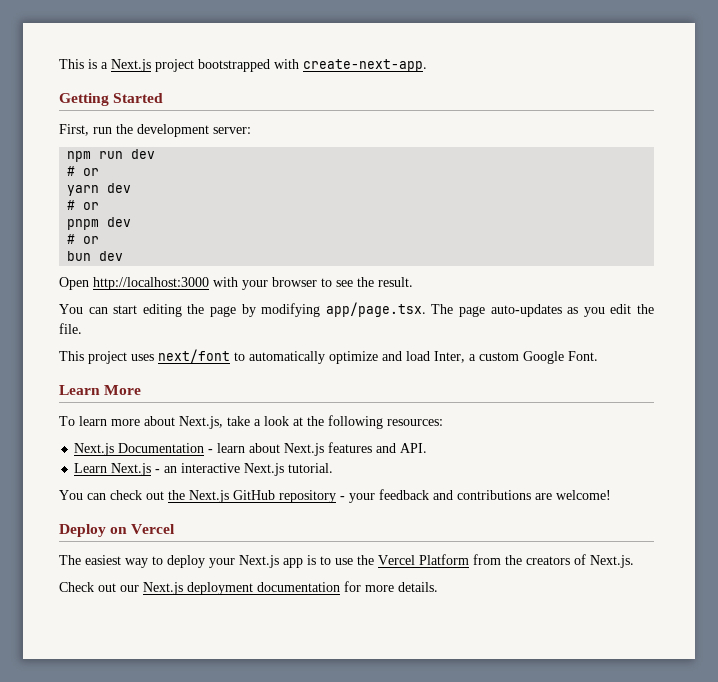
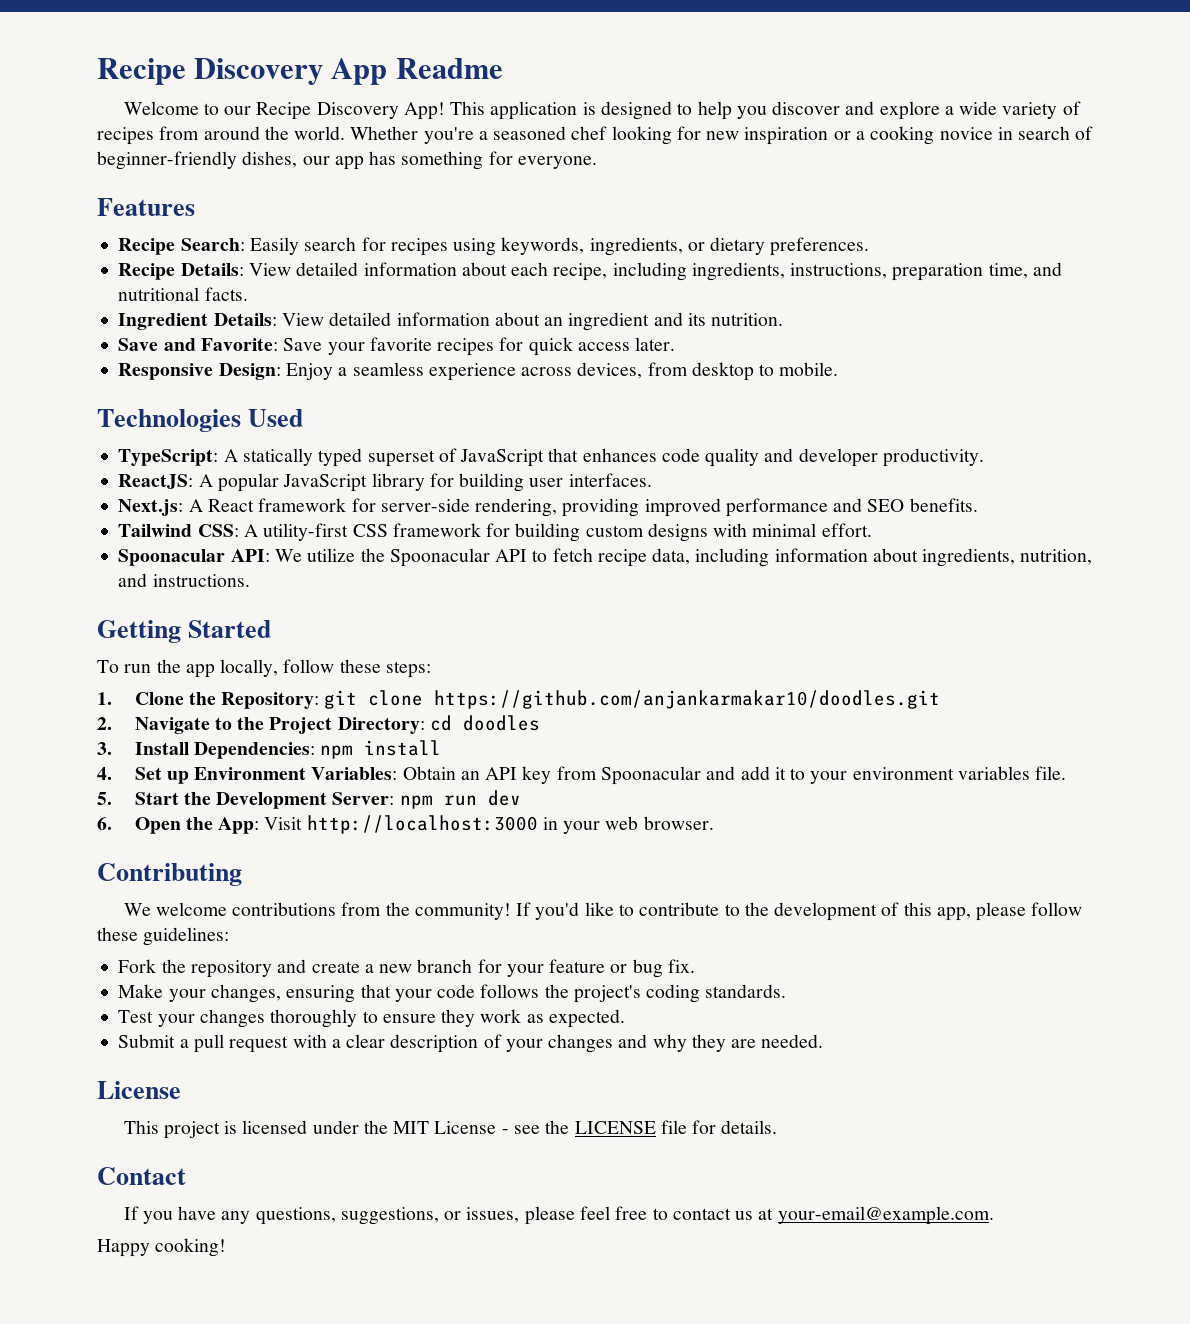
- This is a Next.js project bootstrapped with create-next-app.
+ Recipe Discovery App Readme
+ Welcome to our Recipe Discovery App! This application is designed to help you discover and explore a wide variety of recipes from around the world. Whether you're a seasoned chef looking for new inspiration or a cooking novice in search of beginner-friendly dishes, our app has something for everyone.
+ Features
+ Recipe Search: Easily search for recipes using keywords, ingredients, or dietary preferences.
+ Recipe Details: View detailed information about each recipe, including ingredients, instructions, preparation time, and nutritional facts.
+ Ingredient Details: View detailed information about an ingredient and its nutrition.
+ Save and Favorite: Save your favorite recipes for quick access later.
+ Responsive Design: Enjoy a seamless experience across devices, from desktop to mobile.
+ Technologies Used
+ TypeScript: A statically typed superset of JavaScript that enhances code quality and developer productivity.
+ ReactJS: A popular JavaScript library for building user interfaces.
+ Next.js: A React framework for server-side rendering, providing improved performance and SEO benefits.
+ Tailwind CSS: A utility-first CSS framework for building custom designs with minimal effort.
+ Spoonacular API: We utilize the Spoonacular API to fetch recipe data, including information about ingredients, nutrition, and instructions.
- First, run the development server:
- npm run dev
- # or
- yarn dev
- # or
- pnpm dev
- # or
- bun dev
- Open http://localhost:3000 with your browser to see the result.
- You can start editing the page by modifying app/page.tsx. The page auto-updates as you edit the file.
- This project uses next/font to automatically optimize and load Inter, a custom Google Font.
- Learn More
- To learn more about Next.js, take a look at the following resources:
- Next.js Documentation - learn about Next.js features and API.
- Learn Next.js - an interactive Next.js tutorial.
- You can check out the Next.js GitHub repository - your feedback and contributions are welcome!
- Deploy on Vercel
- The easiest way to deploy your Next.js app is to use the Vercel Platform from the creators of Next.js.
- Check out our Next.js deployment documentation for more details.
+ To run the app locally, follow these steps:
+ 1. Clone the Repository: git clone https://github.com/anjankarmakar10/doodles.git
+ 2. Navigate to the Project Directory: cd doodles
+ 3. Install Dependencies: npm install
+ 4. Set up Environment Variables: Obtain an API key from Spoonacular and add it to your environment variables file.
+ 5. Start the Development Server: npm run dev
+ 6. Open the App: Visit http://localhost:3000 in your web browser.
+ Contributing
+ We welcome contributions from the community! If you'd like to contribute to the development of this app, please follow these guidelines:
+ Fork the repository and create a new branch for your feature or bug fix.
+ Make your changes, ensuring that your code follows the project's coding standards.
+ Test your changes thoroughly to ensure they work as expected.
+ Submit a pull request with a clear description of your changes and why they are needed.
+ License
+ This project is licensed under the MIT License - see the LICENSE file for details.
+ Contact
+ If you have any questions, suggestions, or issues, please feel free to contact us at your-email@example.com.
+ Happy cooking!

